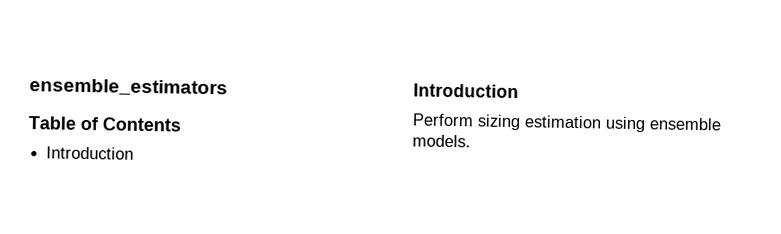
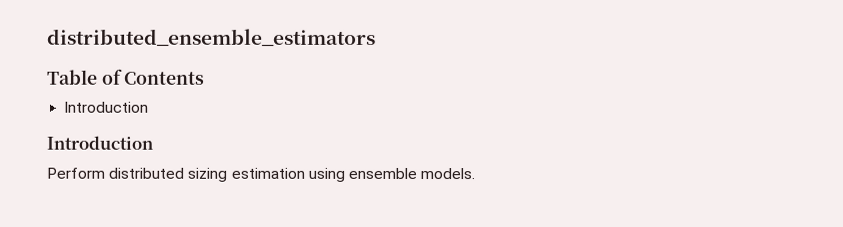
- ensemble_estimators
+ distributed_ensemble_estimators
- Perform sizing estimation using ensemble models.
+ Perform distributed sizing estimation using ensemble models.

